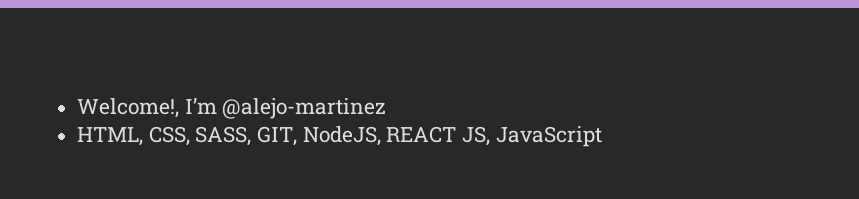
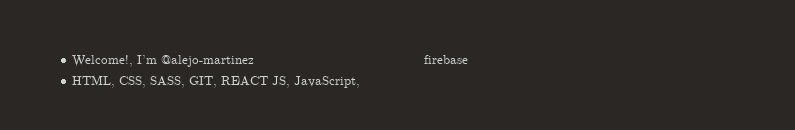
- HTML, CSS, SASS, GIT, NodeJS, REACT JS, JavaScript
+ HTML, CSS, SASS, GIT, REACT JS, JavaScript, firebase

